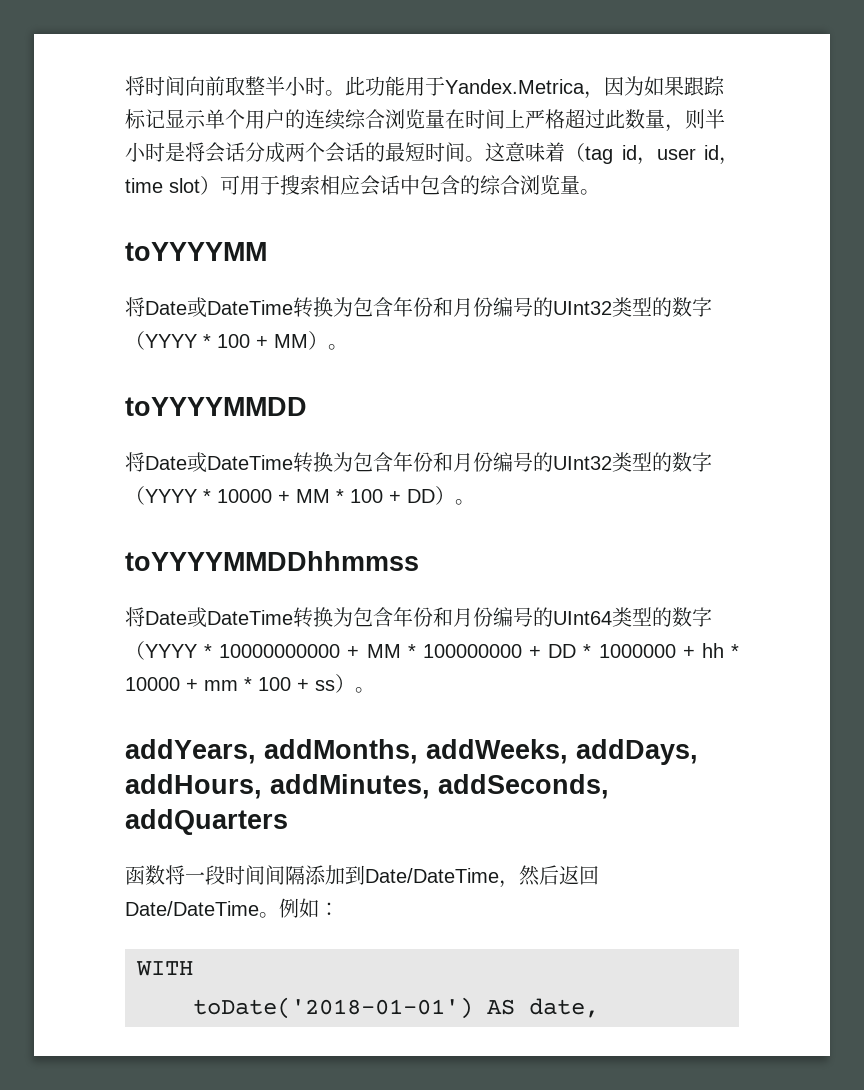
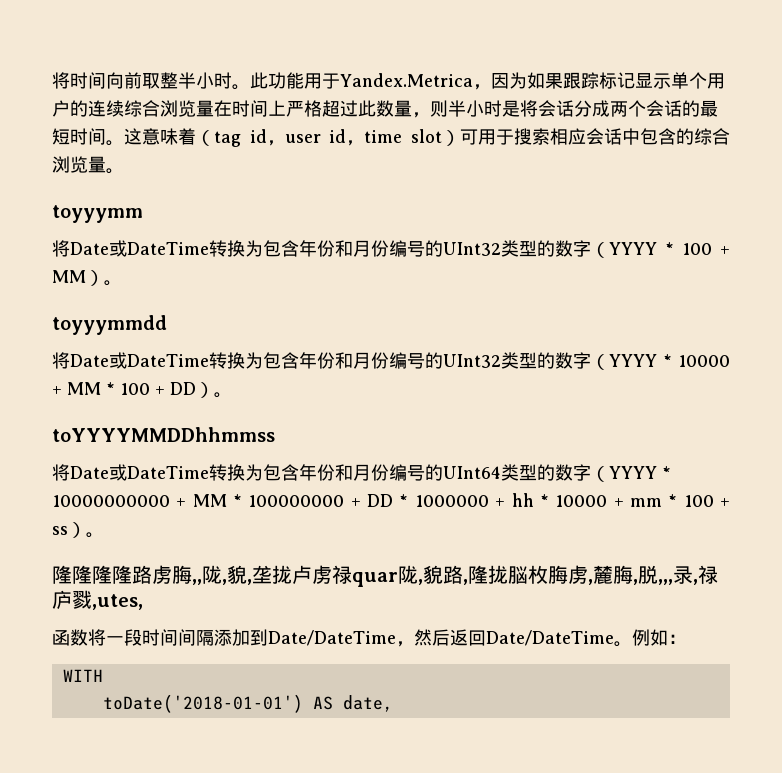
- toYYYYMM
+ toyyymm
- toYYYYMMDD
+ toyyymmdd
- addYears, addMonths, addWeeks, addDays, addHours, addMinutes, addSeconds, addQuarters
+ 隆隆隆隆路虏脢,,陇,貌,垄拢卢虏禄quar陇,貌路,隆拢脳枚脢虏,麓脢,脱,,,录,禄庐戮,utes,

